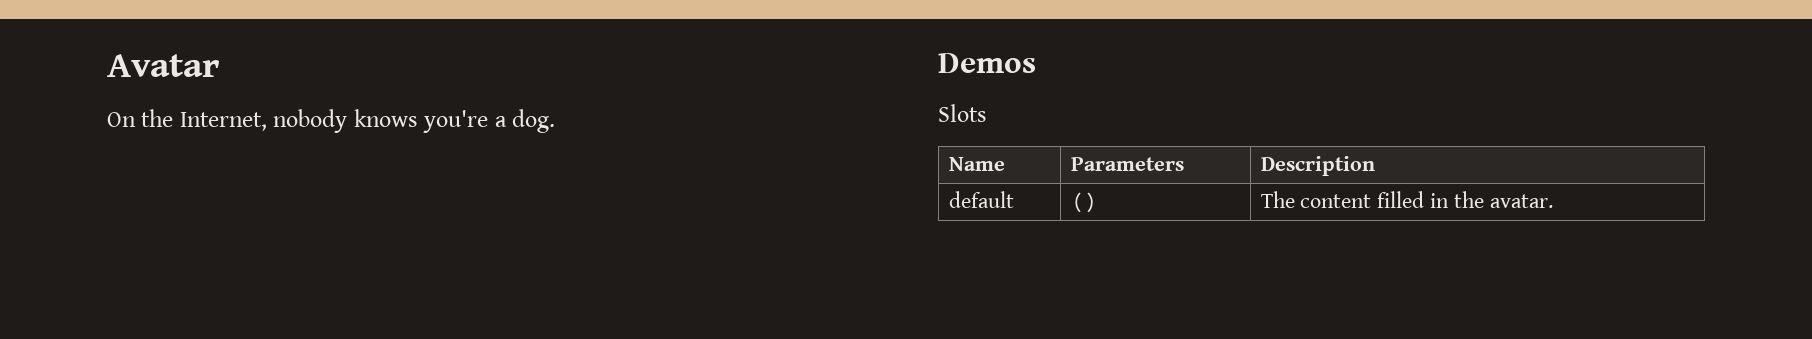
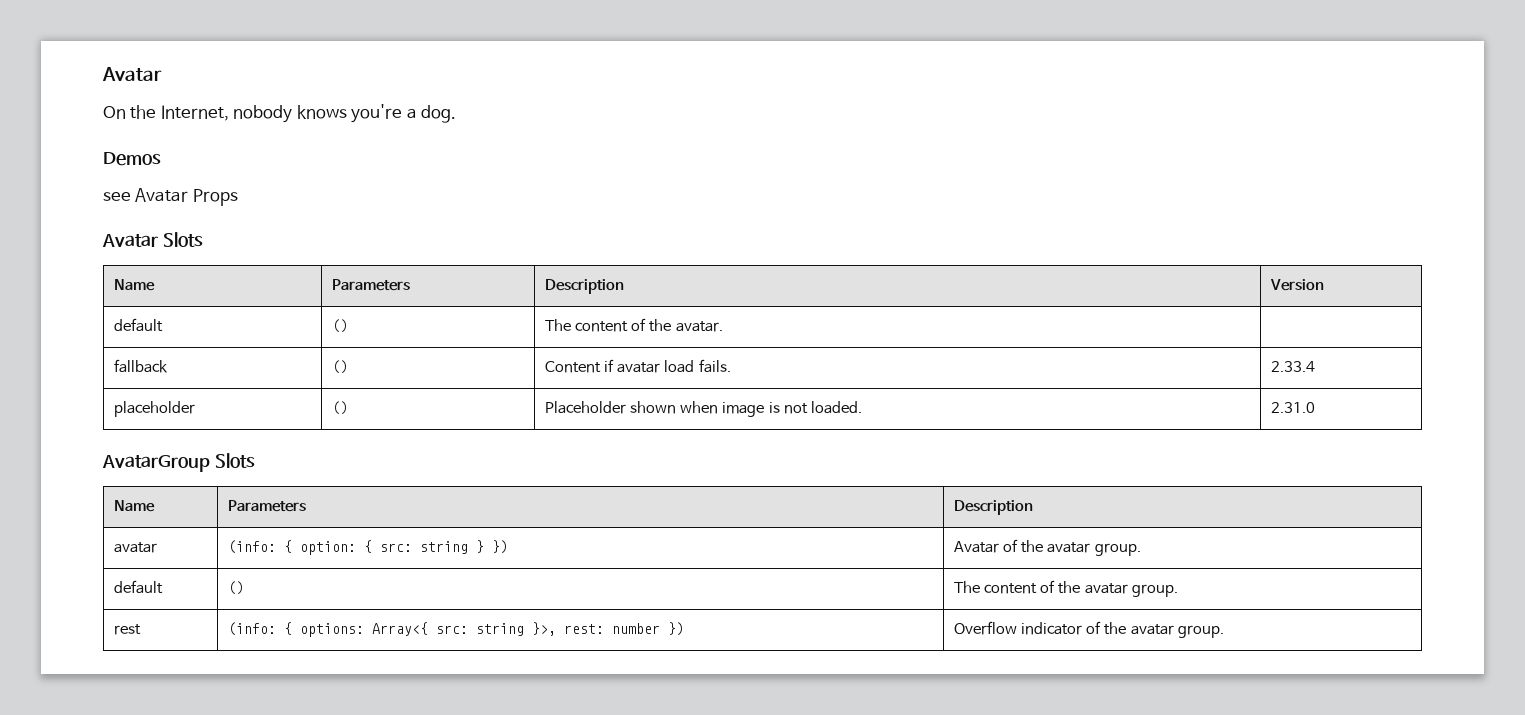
- Slots
+ see Avatar Props
+ Avatar Slots
+ Name | Parameters | Description | Version
+ default | () | The content of the avatar. |
+ fallback | () | Content if avatar load fails. | 2.33.4
+ placeholder | () | Placeholder shown when image is not loaded. | 2.31.0
+ AvatarGroup Slots
  Name | Parameters | Description
- default | () | The content filled in the avatar.
+ avatar | (info: { option: { src: string } }) | Avatar of the avatar group.
+ default | () | The content of the avatar group.
+ rest | (info: { options: Array<{ src: string }>, rest: number }) | Overflow indicator of the avatar group.

